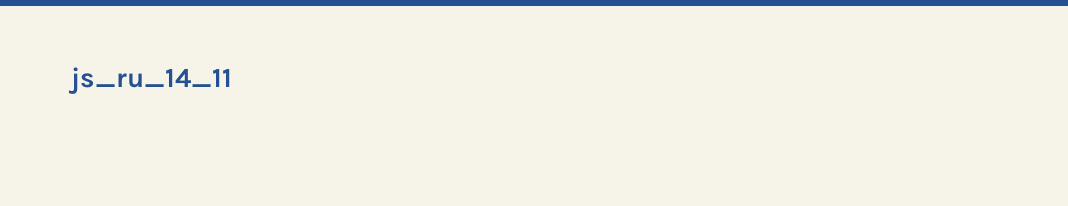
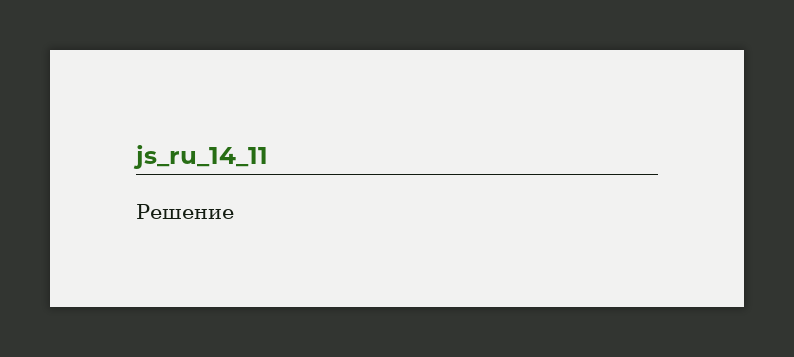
+ Решение

